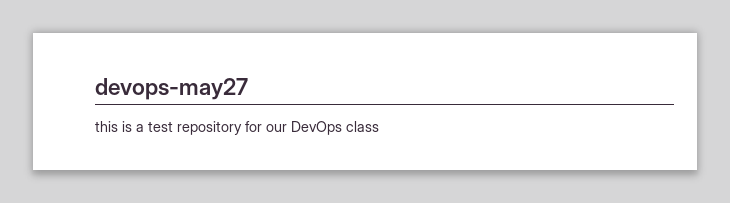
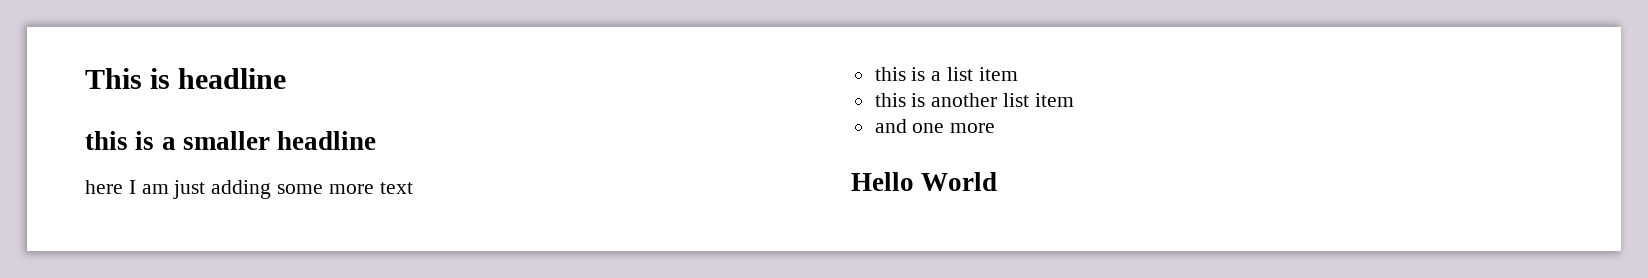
- devops-may27
- this is a test repository for our DevOps class
+ This is headline
+ this is a smaller headline
+ here I am just adding some more text
+ this is a list item
+ this is another list item
+ and one more
+ Hello World

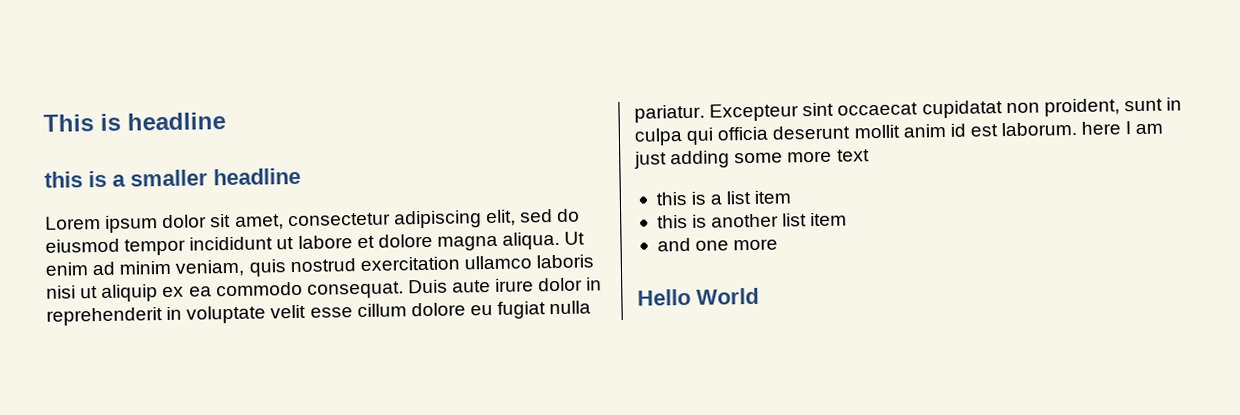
- here I am just adding some more text
+ Lorem ipsum dolor sit amet, consectetur adipiscing elit, sed do eiusmod tempor incididunt ut labore et dolore magna aliqua. Ut enim ad minim veniam, quis nostrud exercitation ullamco laboris nisi ut aliquip ex ea commodo consequat. Duis aute irure dolor in reprehenderit in voluptate velit esse cillum dolore eu fugiat nulla pariatur. Excepteur sint occaecat cupidatat non proident, sunt in culpa qui officia deserunt mollit anim id est laborum. here I am just adding some more text

